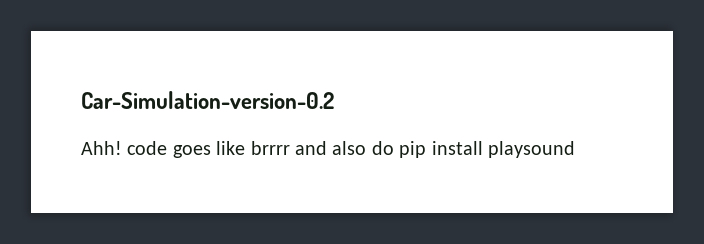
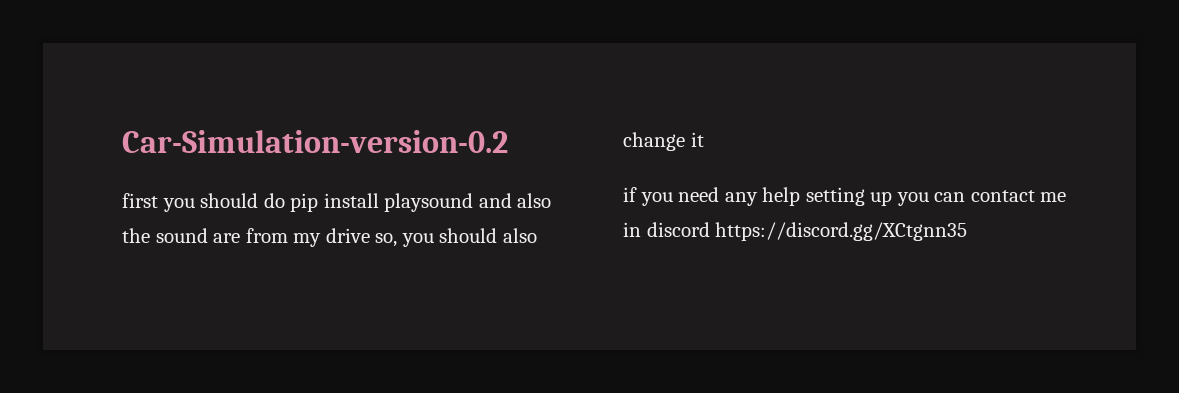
- Ahh! code goes like brrrr and also do pip install playsound
+ first you should do pip install playsound and also the sound are from my drive so, you should also change it
+ if you need any help setting up you can contact me in discord https://discord.gg/XCtgnn35

